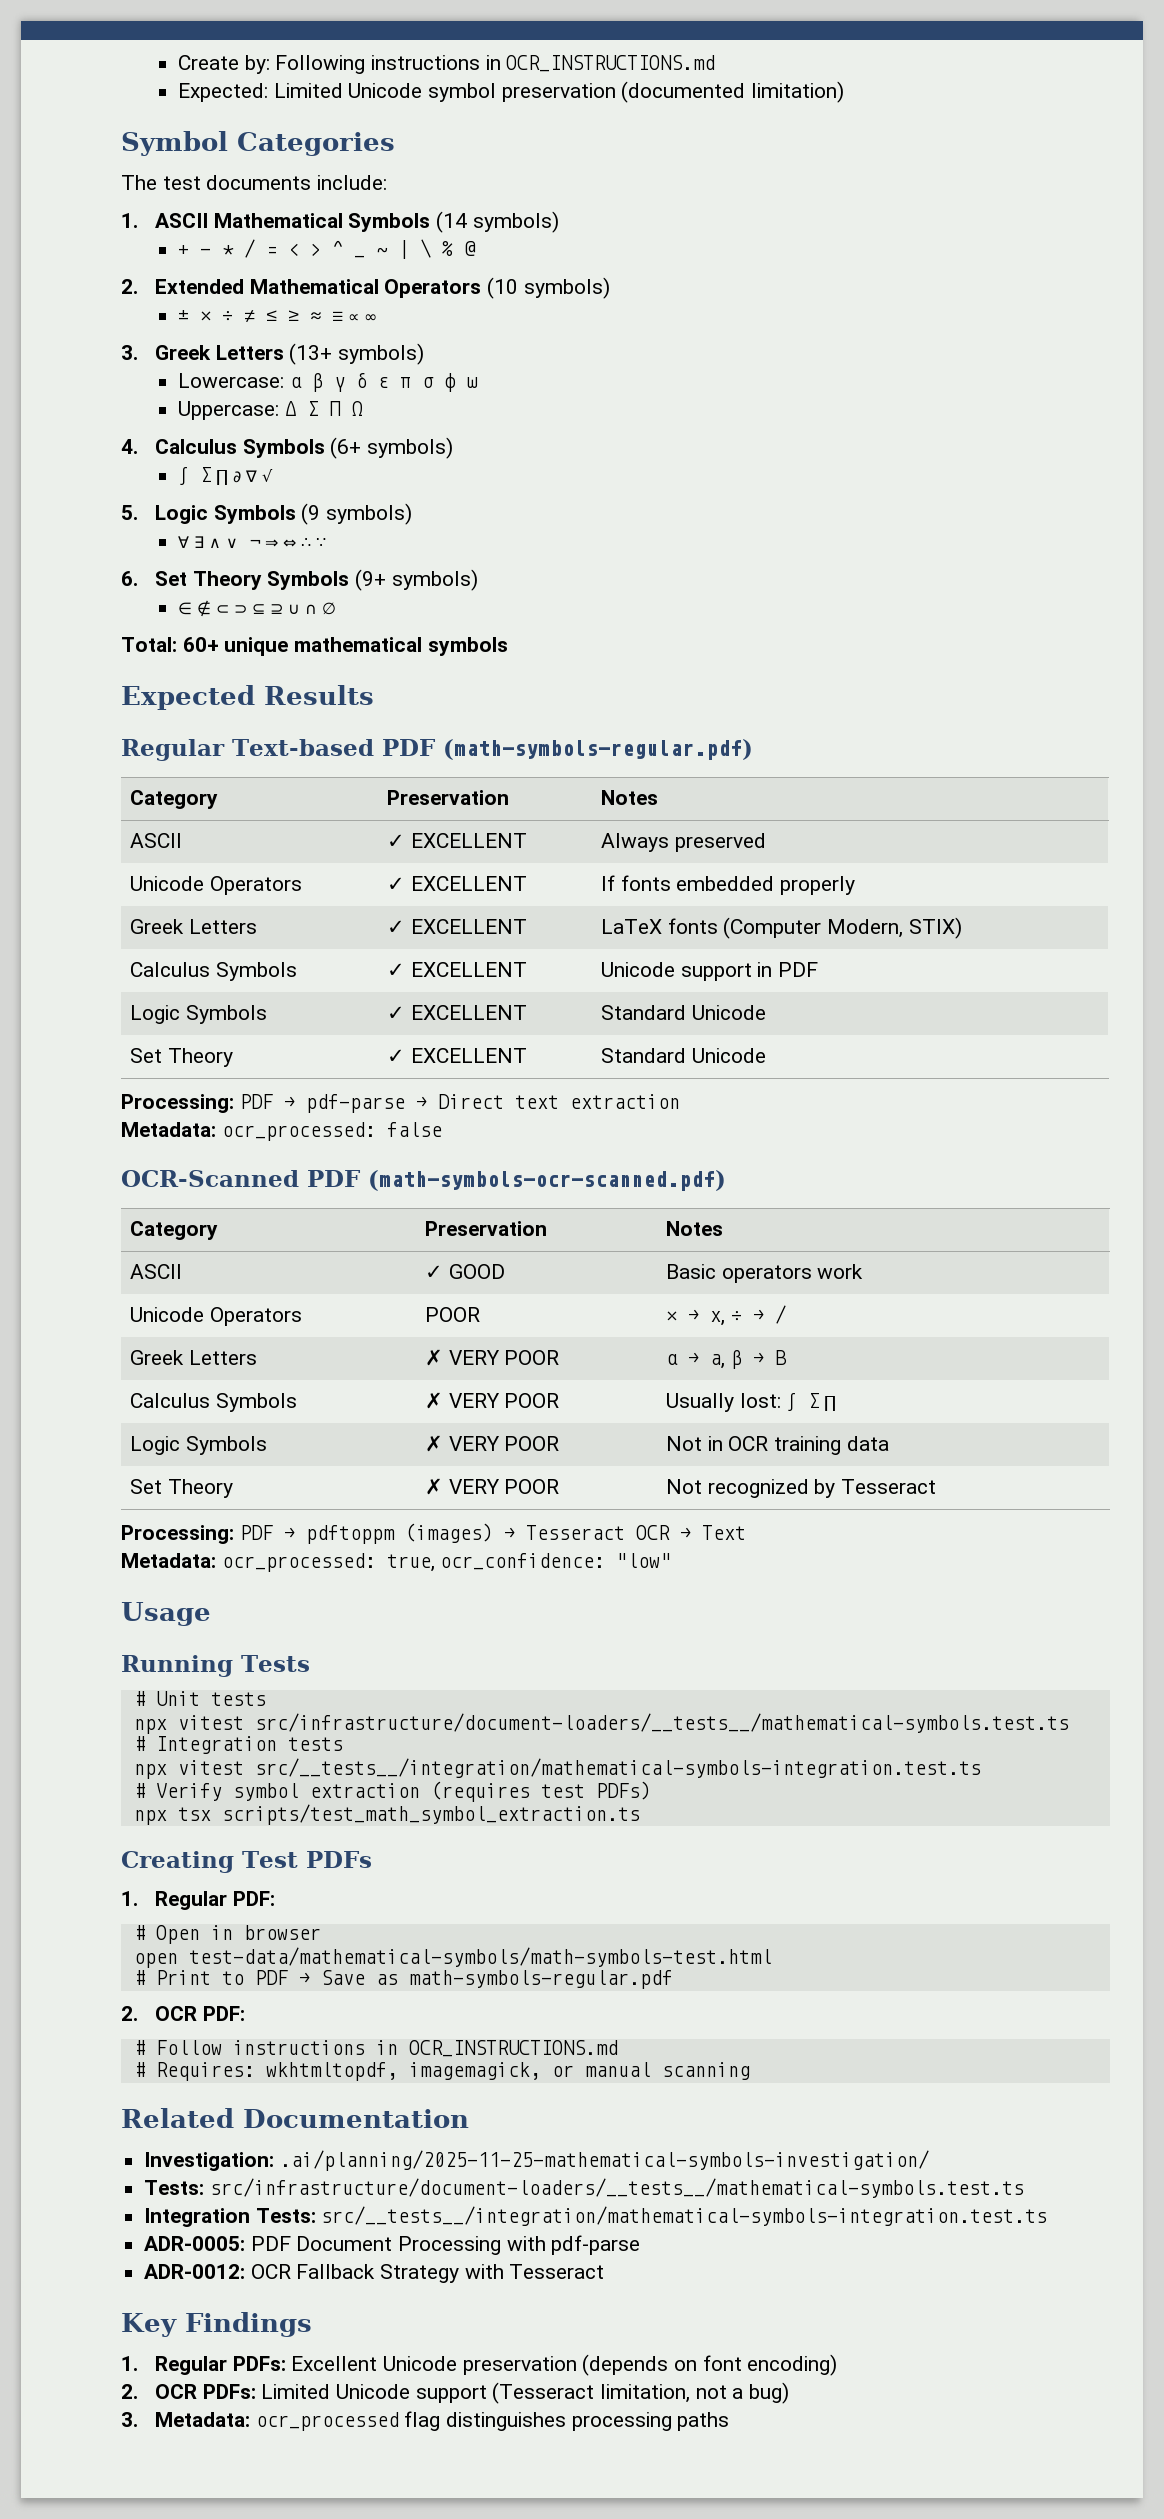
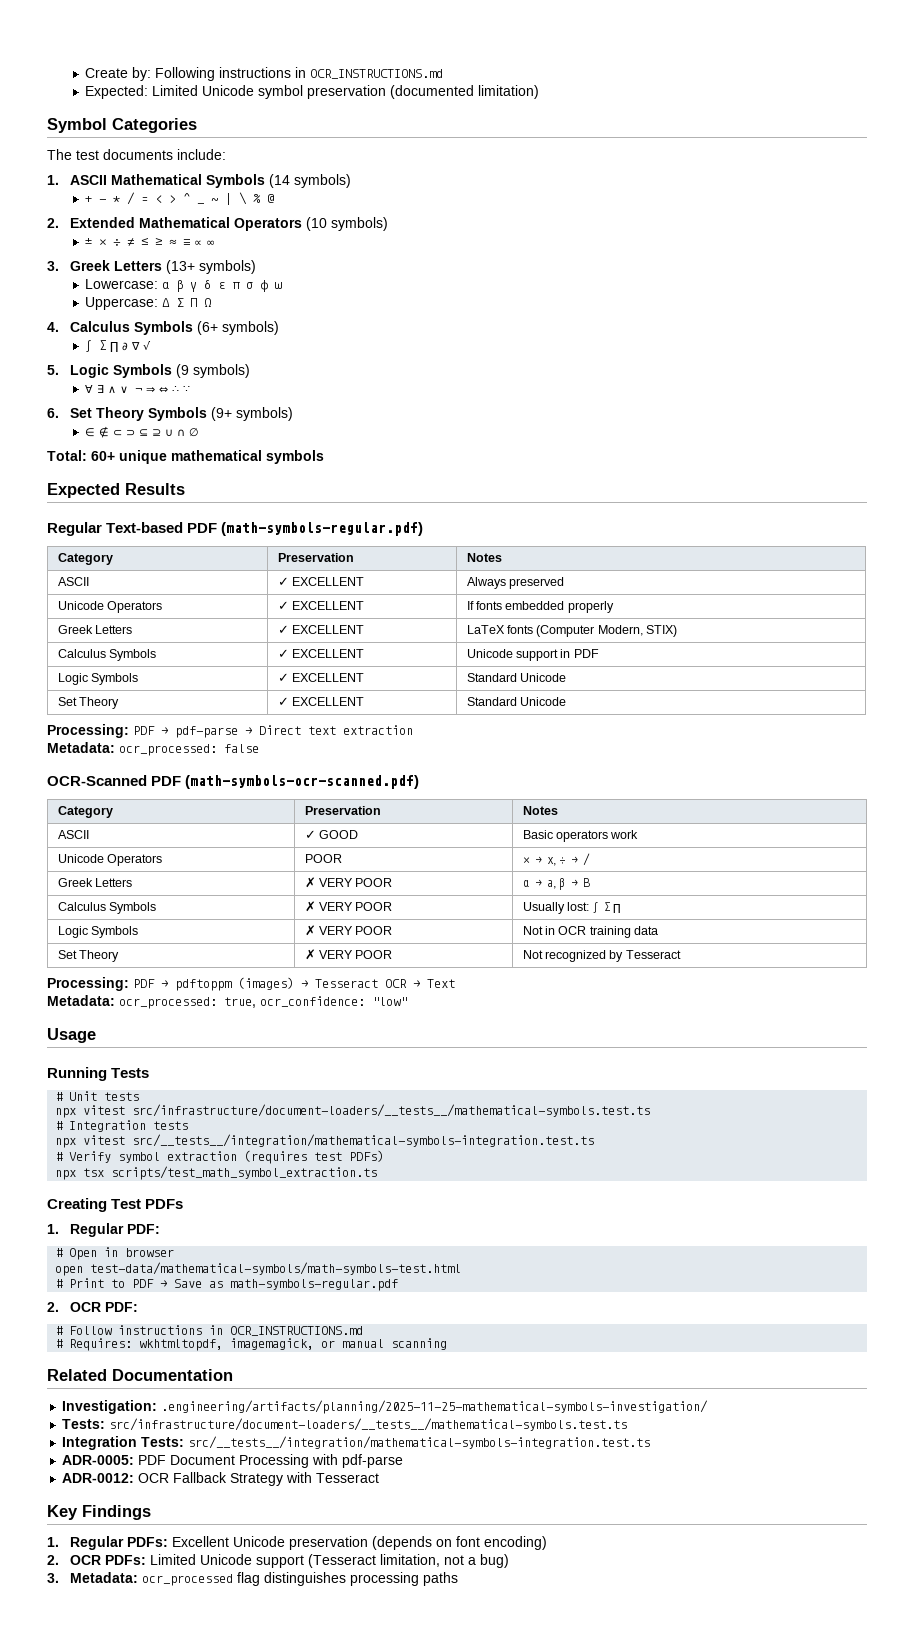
- Investigation: .ai/planning/2025-11-25-mathematical-symbols-investigation/
+ Investigation: .engineering/artifacts/planning/2025-11-25-mathematical-symbols-investigation/

